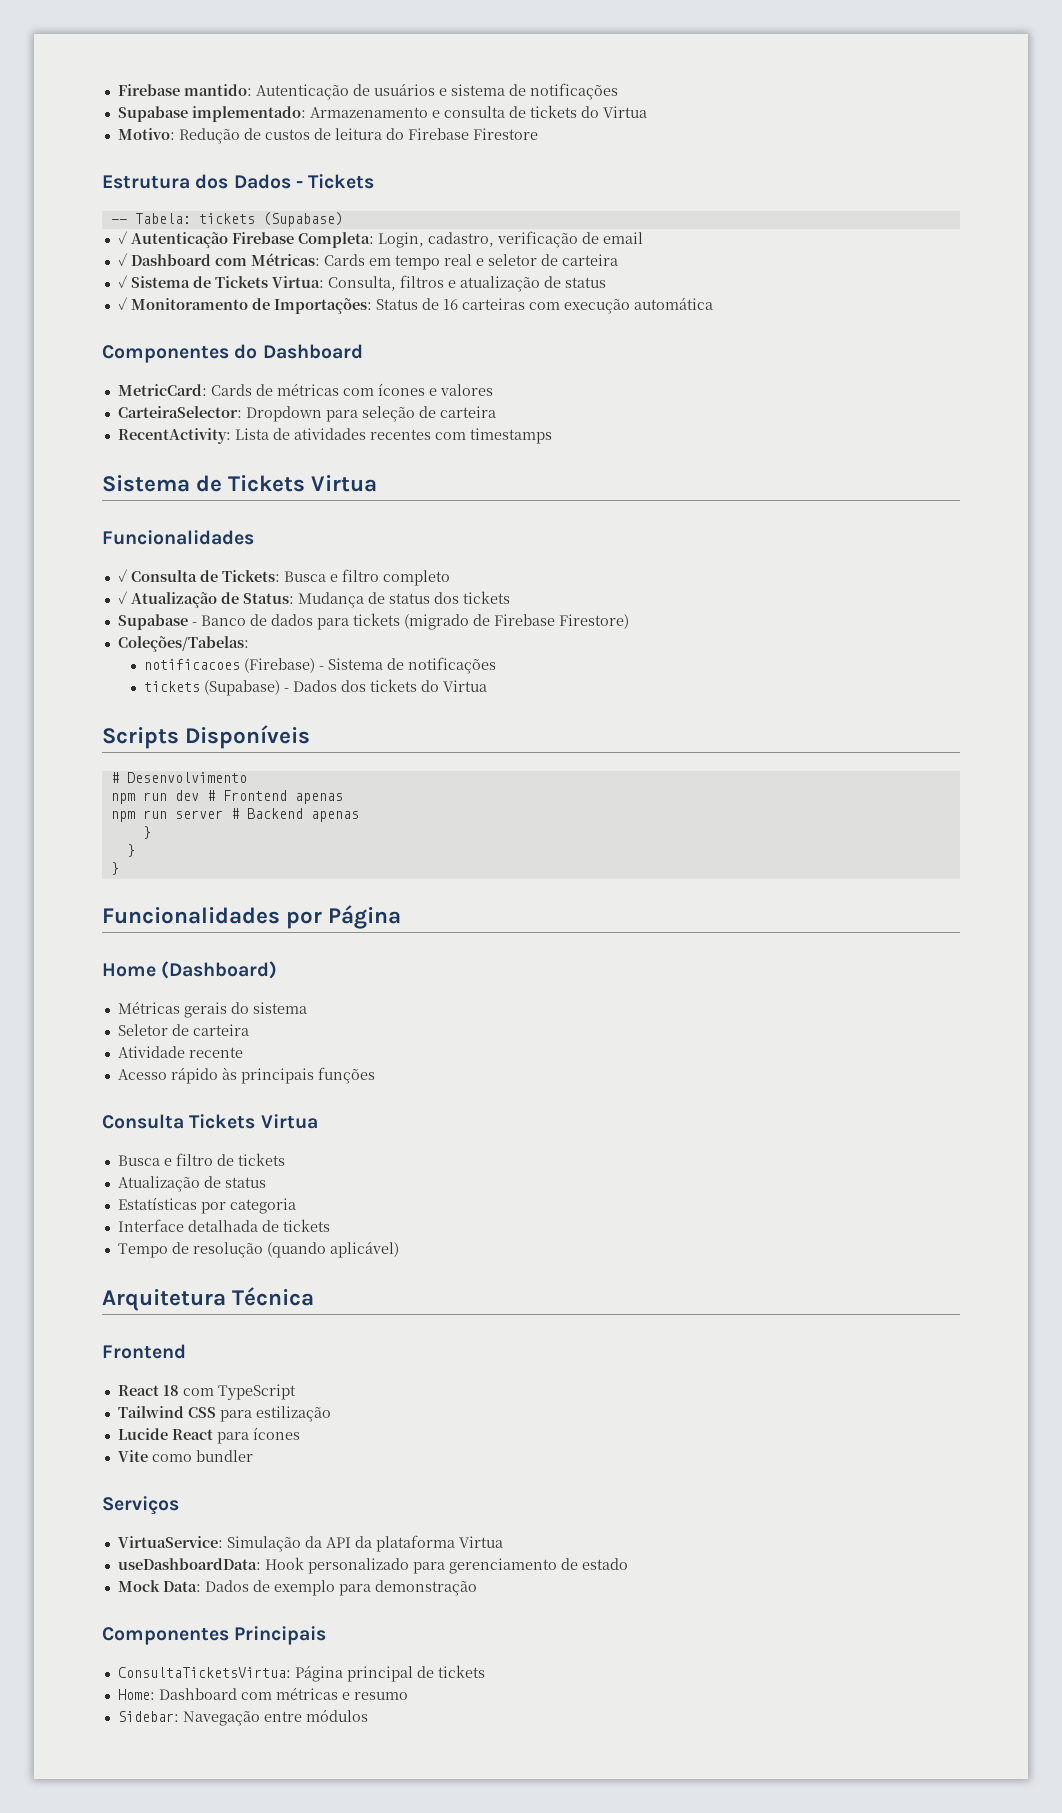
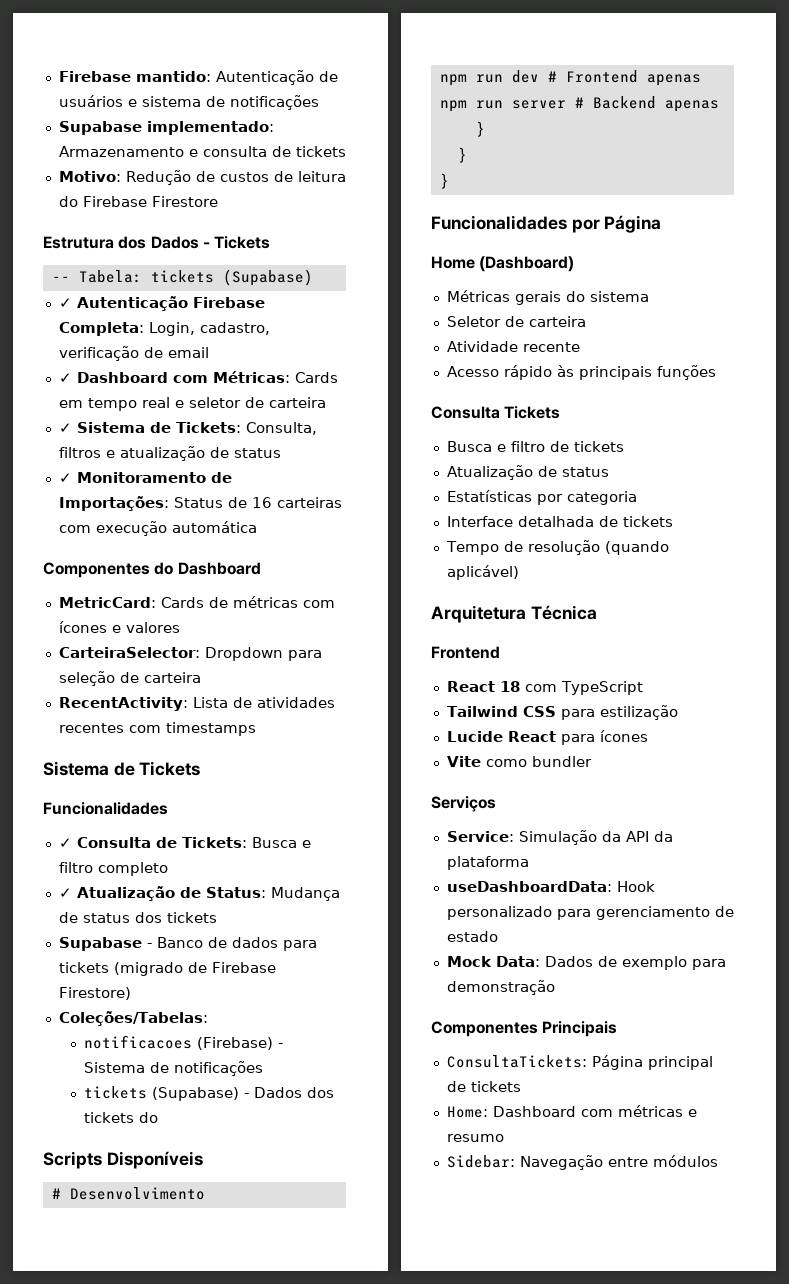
- Supabase implementado: Armazenamento e consulta de tickets do Virtua
+ Supabase implementado: Armazenamento e consulta de tickets
- ✓ Sistema de Tickets Virtua: Consulta, filtros e atualização de status
+ ✓ Sistema de Tickets: Consulta, filtros e atualização de status
- Sistema de Tickets Virtua
+ Sistema de Tickets
- tickets (Supabase) - Dados dos tickets do Virtua
+ tickets (Supabase) - Dados dos tickets do
- Consulta Tickets Virtua
+ Consulta Tickets
- VirtuaService: Simulação da API da plataforma Virtua
+ Service: Simulação da API da plataforma
- ConsultaTicketsVirtua: Página principal de tickets
+ ConsultaTickets: Página principal de tickets

